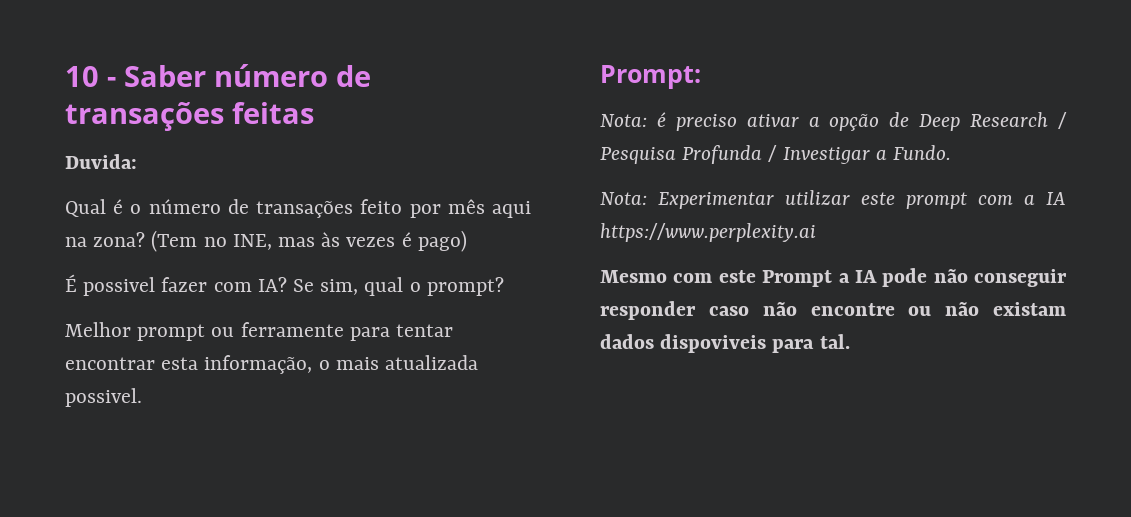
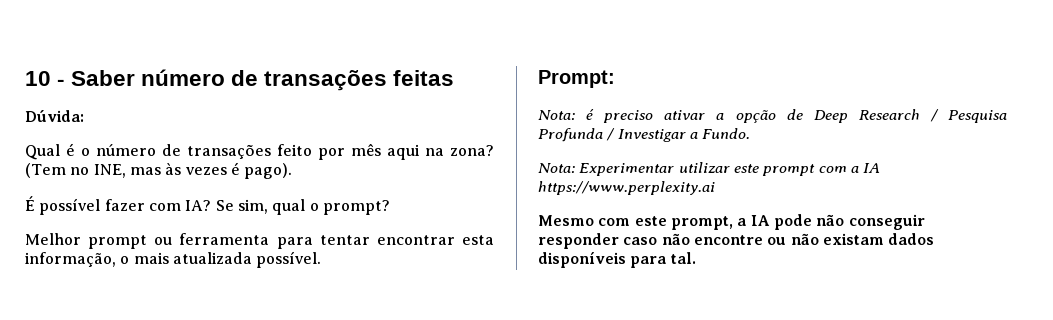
- Duvida:
+ Dúvida:
- (Tem no INE, mas às vezes é pago)
+ (Tem no INE, mas às vezes é pago).
- É possivel fazer com IA?
+ É possível fazer com IA?
- Melhor prompt ou ferramente para tentar encontrar esta informação, o mais atualizada possivel.
+ Melhor prompt ou ferramenta para tentar encontrar esta informação, o mais atualizada possível.
- Mesmo com este Prompt a IA pode não conseguir responder caso não encontre ou não existam dados dispoviveis para tal.
+ Mesmo com este prompt, a IA pode não conseguir responder caso não encontre ou não existam dados disponíveis para tal.

